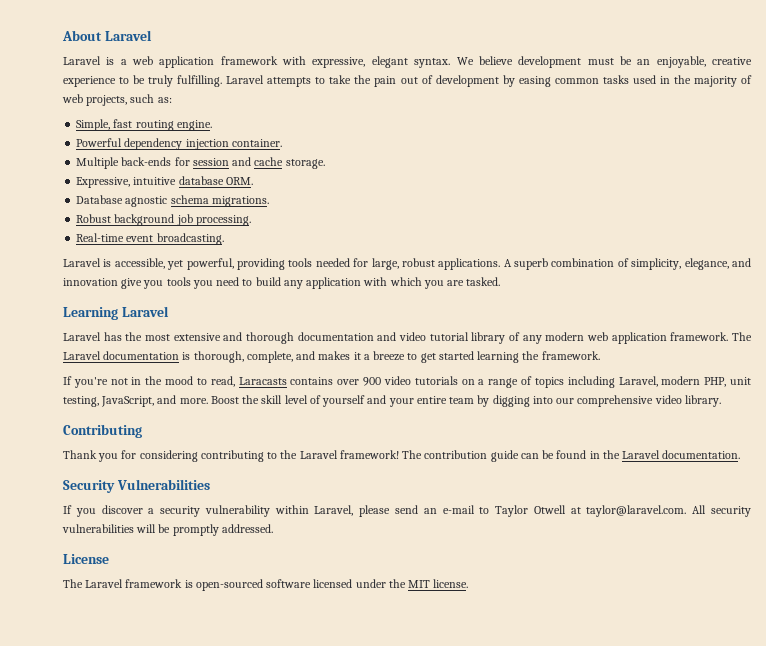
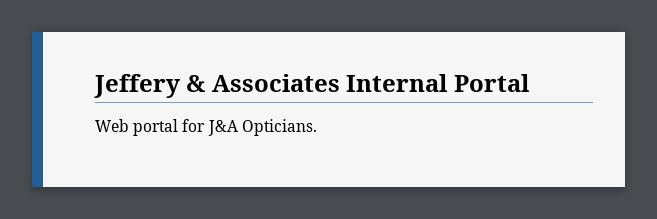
- About Laravel
- Laravel is a web application framework with expressive, elegant syntax. We believe development must be an enjoyable, creative experience to be truly fulfilling. Laravel attempts to take the pain out of development by easing common tasks used in the majority of web projects, such as:
- Simple, fast routing engine.
- Powerful dependency injection container.
- Multiple back-ends for session and cache storage.
- Expressive, intuitive database ORM.
- Database agnostic schema migrations.
- Robust background job processing.
- Real-time event broadcasting.
- Laravel is accessible, yet powerful, providing tools needed for large, robust applications. A superb combination of simplicity, elegance, and innovation give you tools you need to build any application with which you are tasked.
- Learning Laravel
- Laravel has the most extensive and thorough documentation and video tutorial library of any modern web application framework. The Laravel documentation is thorough, complete, and makes it a breeze to get started learning the framework.
- If you're not in the mood to read, Laracasts contains over 900 video tutorials on a range of topics including Laravel, modern PHP, unit testing, JavaScript, and more. Boost the skill level of yourself and your entire team by digging into our comprehensive video library.
- Contributing
- Thank you for considering contributing to the Laravel framework! The contribution guide can be found in the Laravel documentation.
- Security Vulnerabilities
- If you discover a security vulnerability within Laravel, please send an e-mail to Taylor Otwell at taylor@laravel.com. All security vulnerabilities will be promptly addressed.
- License
- The Laravel framework is open-sourced software licensed under the MIT license.
+ Jeffery & Associates Internal Portal
+ Web portal for J&A Opticians.

